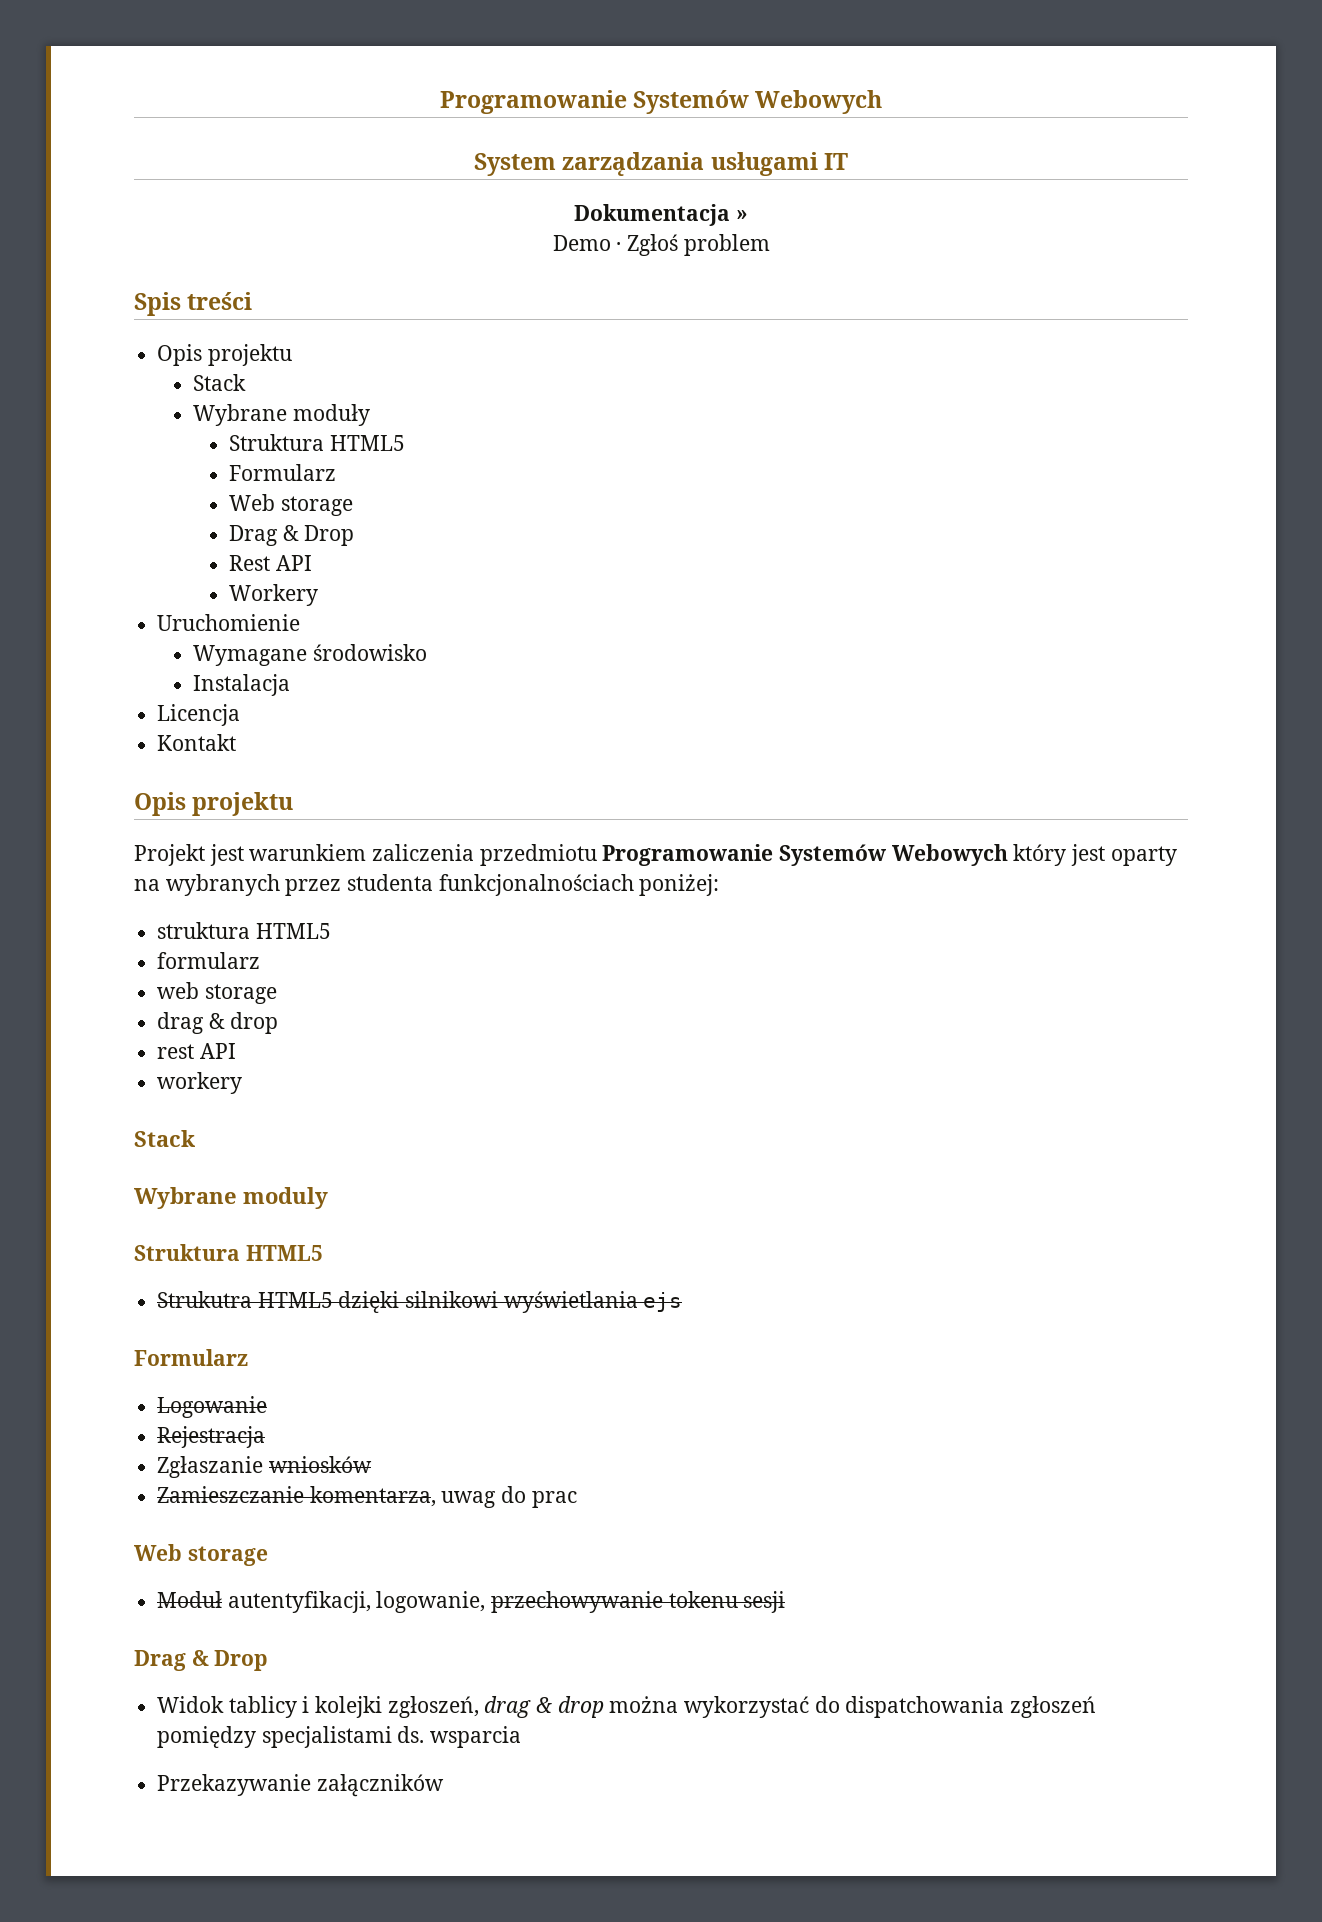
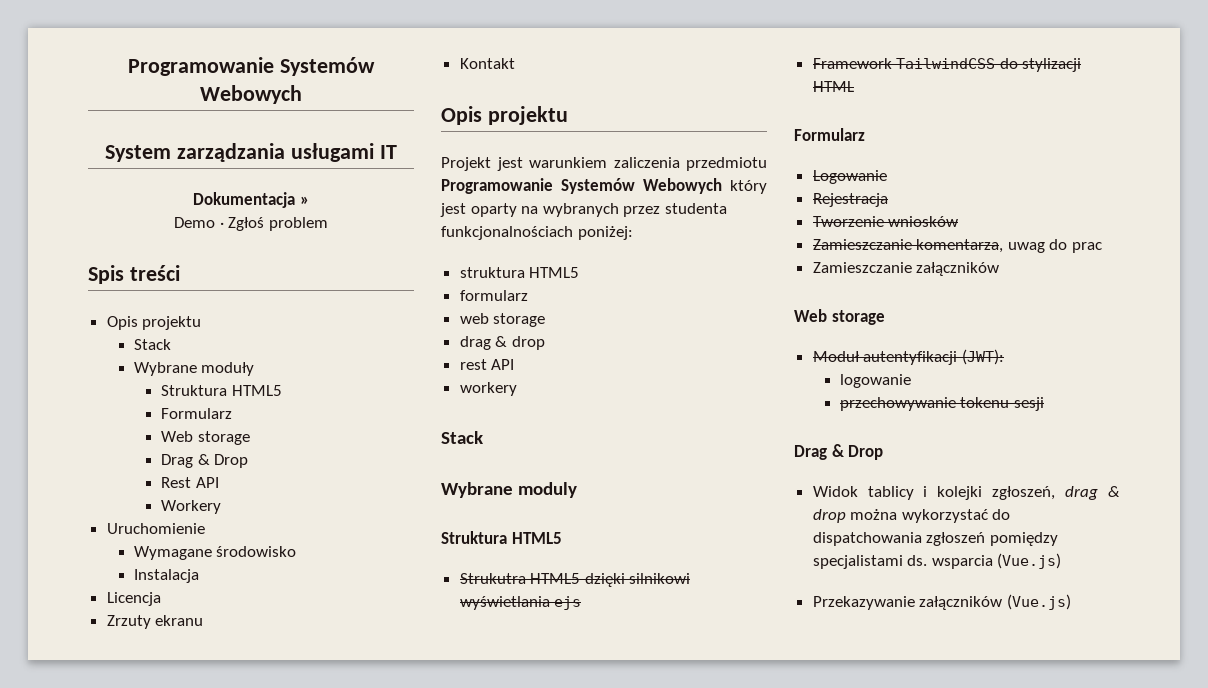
+ Zrzuty ekranu
+ Framework TailwindCSS do stylizacji HTML
- Zgłaszanie wniosków
+ Tworzenie wniosków
+ Zamieszczanie załączników
- Moduł autentyfikacji, logowanie, przechowywanie tokenu sesji
+ Moduł autentyfikacji (JWT):
+ logowanie
+ przechowywanie tokenu sesji
- Widok tablicy i kolejki zgłoszeń, drag & drop można wykorzystać do dispatchowania zgłoszeń pomiędzy specjalistami ds. wsparcia
+ Widok tablicy i kolejki zgłoszeń, drag & drop można wykorzystać do dispatchowania zgłoszeń pomiędzy specjalistami ds. wsparcia (Vue.js)
- Przekazywanie załączników
+ Przekazywanie załączników (Vue.js)

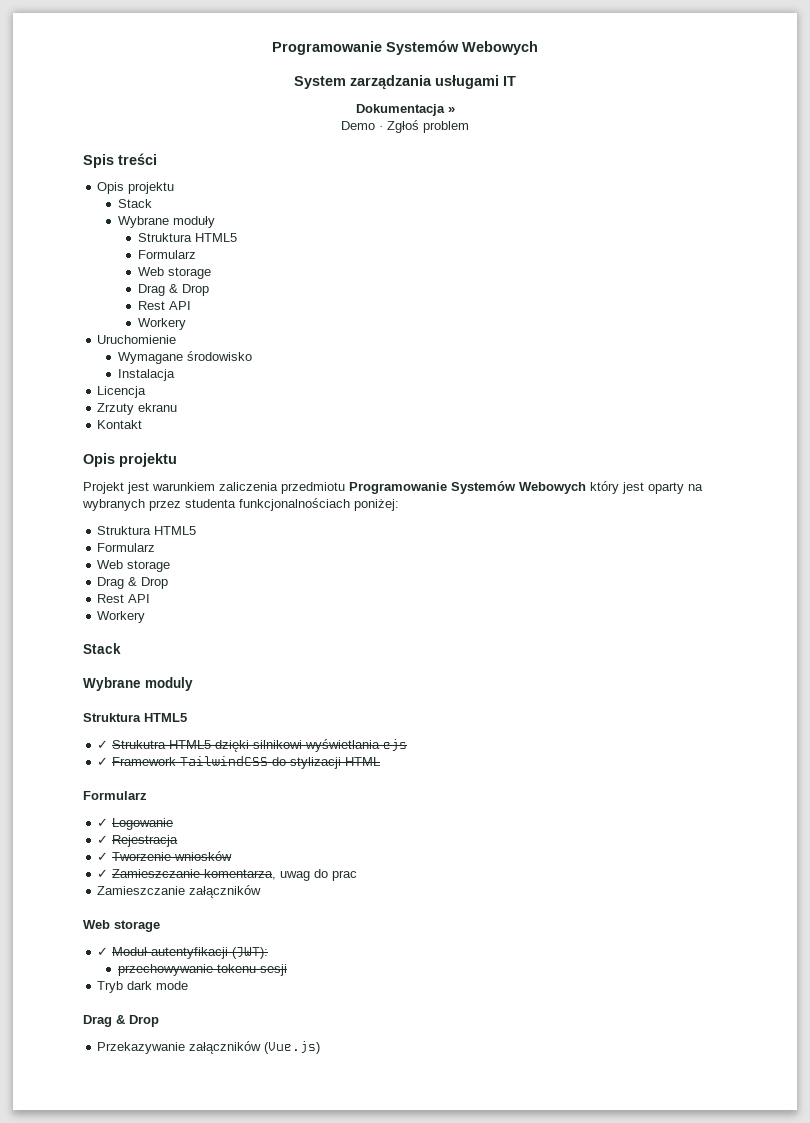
  Projekt jest warunkiem zaliczenia przedmiotu Programowanie Systemów Webowych który jest oparty na wybranych przez studenta funkcjonalnościach poniżej:
- struktura HTML5
- formularz
- web storage
- drag & drop
- rest API
- workery
+ Struktura HTML5
+ Formularz
+ Web storage
+ Drag & Drop
+ Rest API
+ Workery
- Strukutra HTML5 dzięki silnikowi wyświetlania ejs
+ ✓ Strukutra HTML5 dzięki silnikowi wyświetlania ejs
- Framework TailwindCSS do stylizacji HTML
+ ✓ Framework TailwindCSS do stylizacji HTML
- Logowanie
+ ✓ Logowanie
- Rejestracja
+ ✓ Rejestracja
- Tworzenie wniosków
+ ✓ Tworzenie wniosków
- Zamieszczanie komentarza, uwag do prac
+ ✓ Zamieszczanie komentarza, uwag do prac
- Moduł autentyfikacji (JWT):
+ ✓ Moduł autentyfikacji (JWT):
- logowanie
  przechowywanie tokenu sesji
+ Tryb dark mode
  Drag & Drop
- Widok tablicy i kolejki zgłoszeń, drag & drop można wykorzystać do dispatchowania zgłoszeń pomiędzy specjalistami ds. wsparcia (Vue.js)

